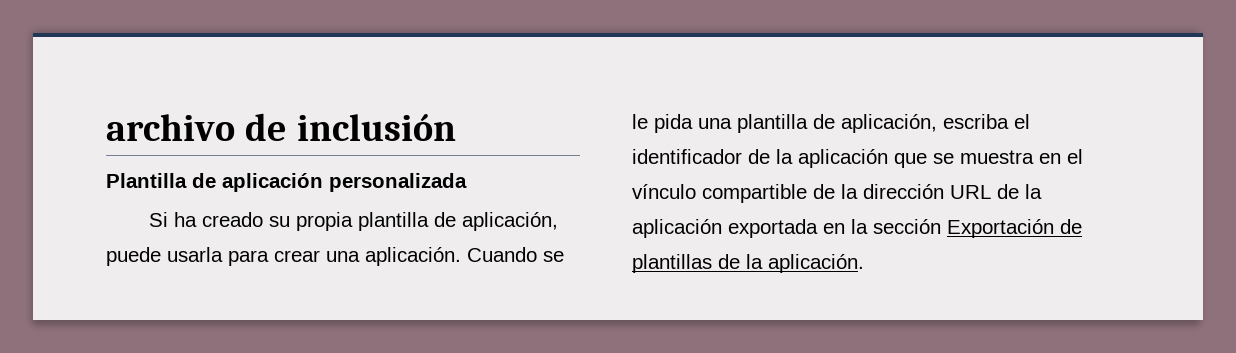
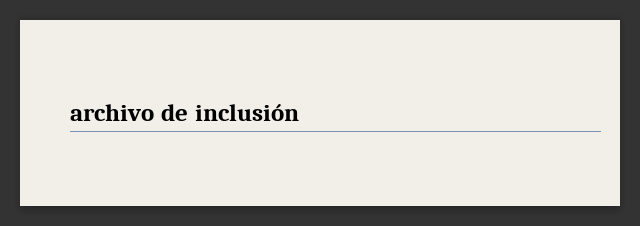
- Plantilla de aplicación personalizada
- Si ha creado su propia plantilla de aplicación, puede usarla para crear una aplicación. Cuando se le pida una plantilla de aplicación, escriba el identificador de la aplicación que se muestra en el vínculo compartible de la dirección URL de la aplicación exportada en la sección Exportación de plantillas de la aplicación.

